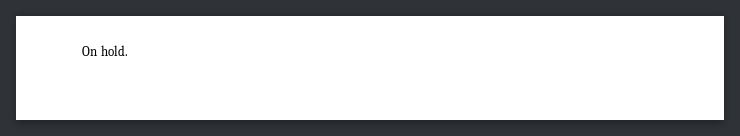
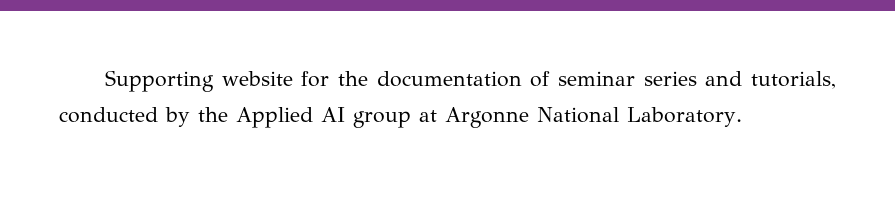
- On hold.
+ Supporting website for the documentation of seminar series and tutorials, conducted by the Applied AI group at Argonne National Laboratory.

